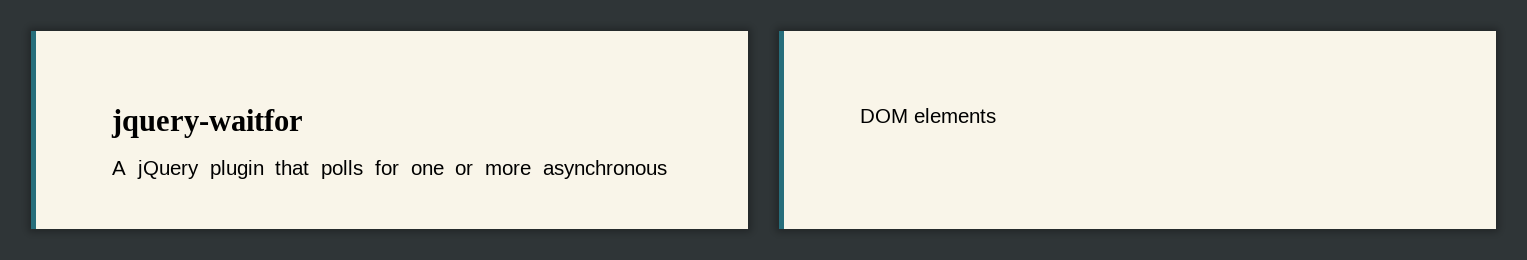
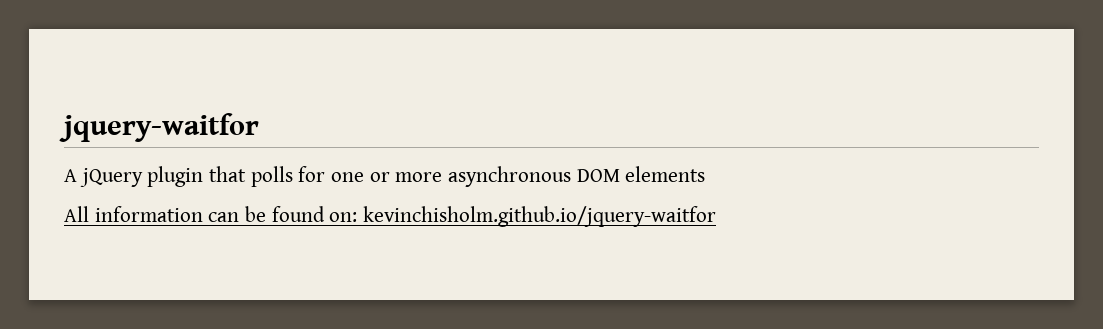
+ All information can be found on: kevinchisholm.github.io/jquery-waitfor

